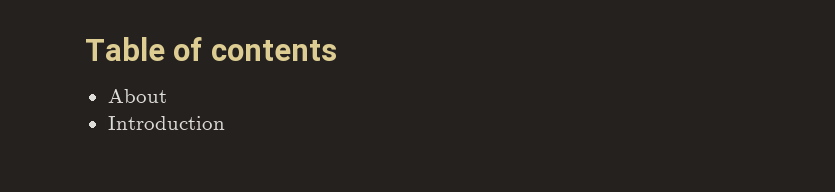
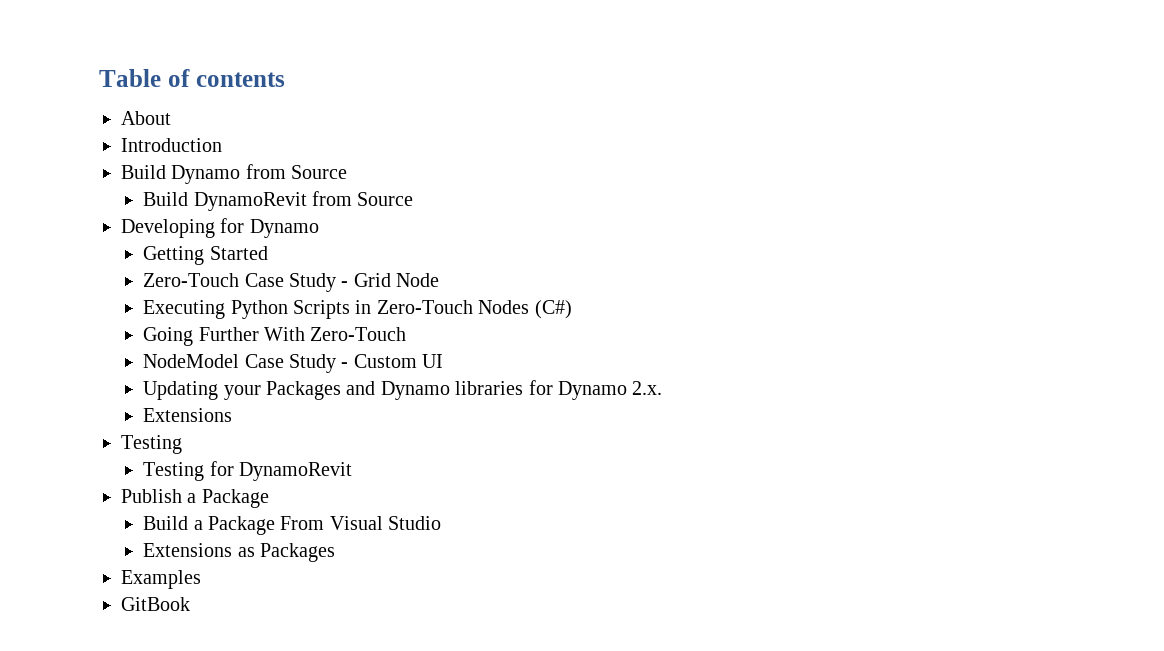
+ Build Dynamo from Source
+ Build DynamoRevit from Source
+ Developing for Dynamo
+ Getting Started
+ Zero-Touch Case Study - Grid Node
+ Executing Python Scripts in Zero-Touch Nodes (C#)
+ Going Further With Zero-Touch
+ NodeModel Case Study - Custom UI
+ Updating your Packages and Dynamo libraries for Dynamo 2.x.
+ Extensions
+ Testing
+ Testing for DynamoRevit
+ Publish a Package
+ Build a Package From Visual Studio
+ Extensions as Packages
+ Examples
+ GitBook

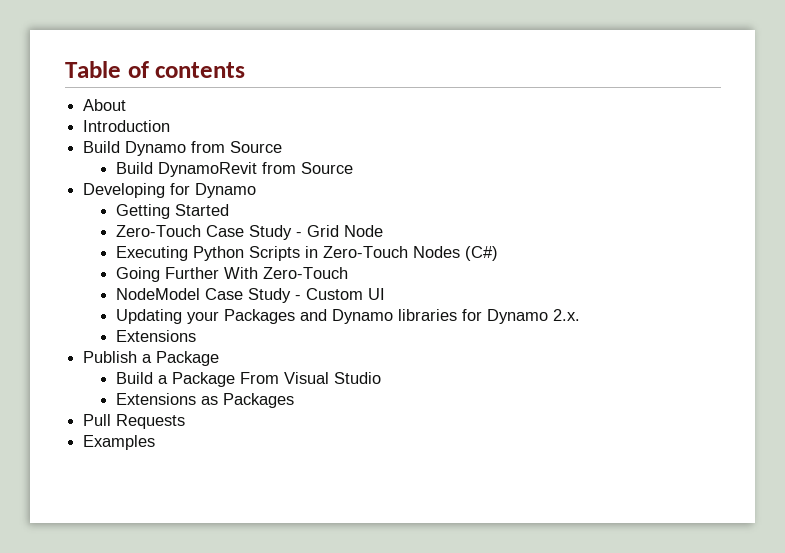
  Updating your Packages and Dynamo libraries for Dynamo 2.x.
  Extensions
- Testing
- Testing for DynamoRevit
+ Pull Requests
- GitBook

